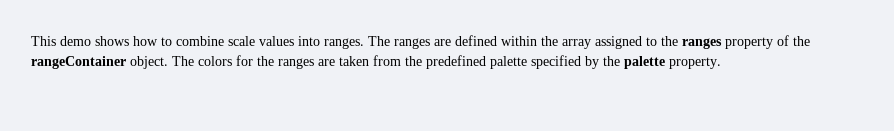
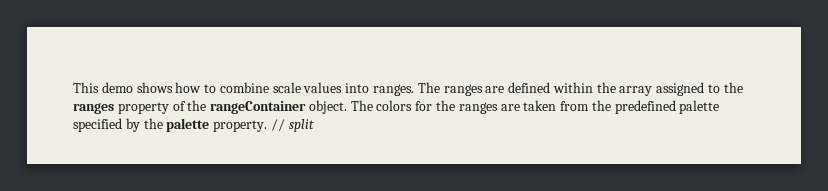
+ // split

